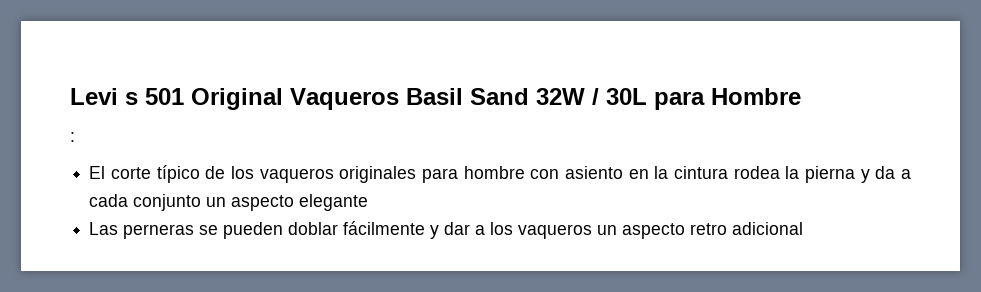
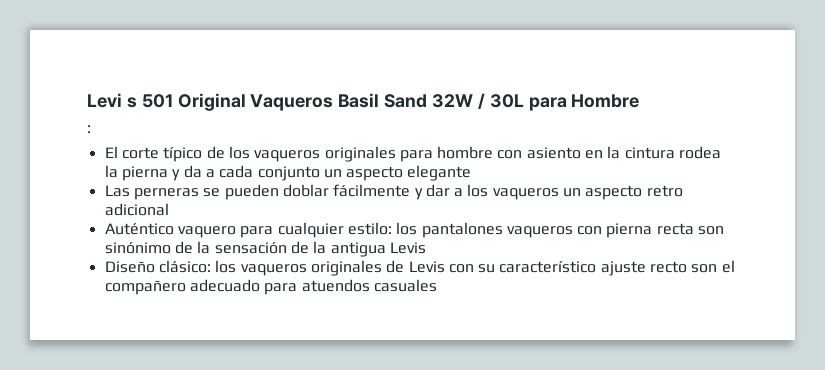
+ Auténtico vaquero para cualquier estilo: los pantalones vaqueros con pierna recta son sinónimo de la sensación de la antigua Levis
+ Diseño clásico: los vaqueros originales de Levis con su característico ajuste recto son el compañero adecuado para atuendos casuales

